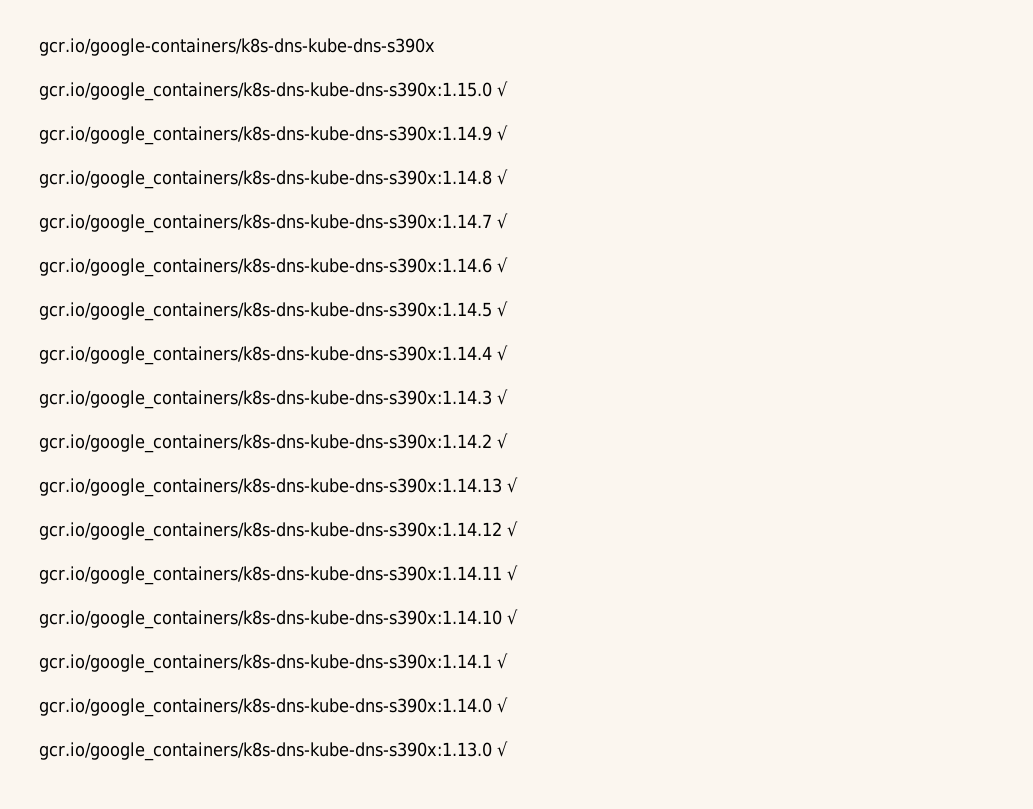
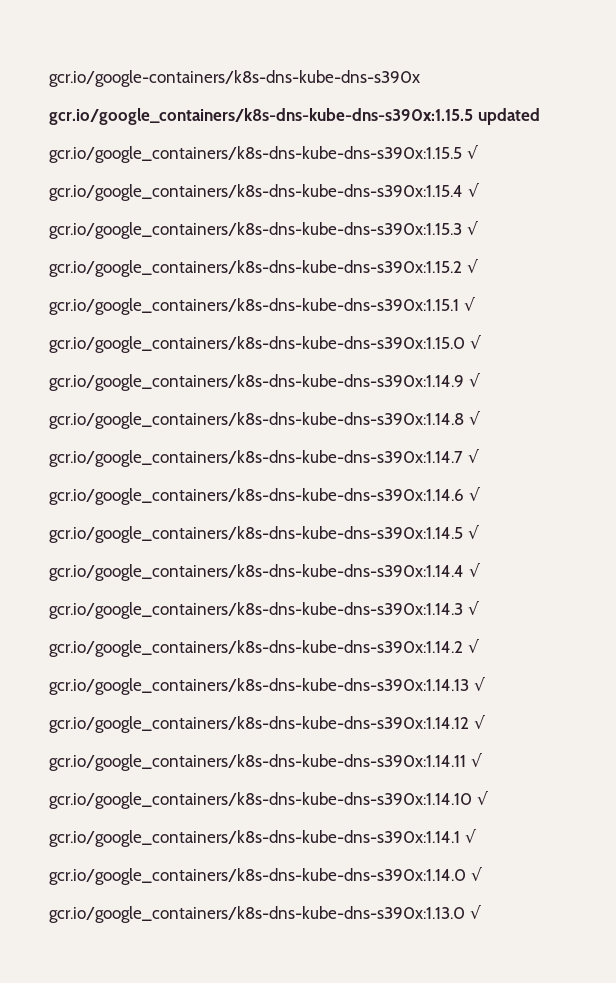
+ gcr.io/google_containers/k8s-dns-kube-dns-s390x:1.15.5 updated
+ gcr.io/google_containers/k8s-dns-kube-dns-s390x:1.15.5 √
+ gcr.io/google_containers/k8s-dns-kube-dns-s390x:1.15.4 √
+ gcr.io/google_containers/k8s-dns-kube-dns-s390x:1.15.3 √
+ gcr.io/google_containers/k8s-dns-kube-dns-s390x:1.15.2 √
+ gcr.io/google_containers/k8s-dns-kube-dns-s390x:1.15.1 √

